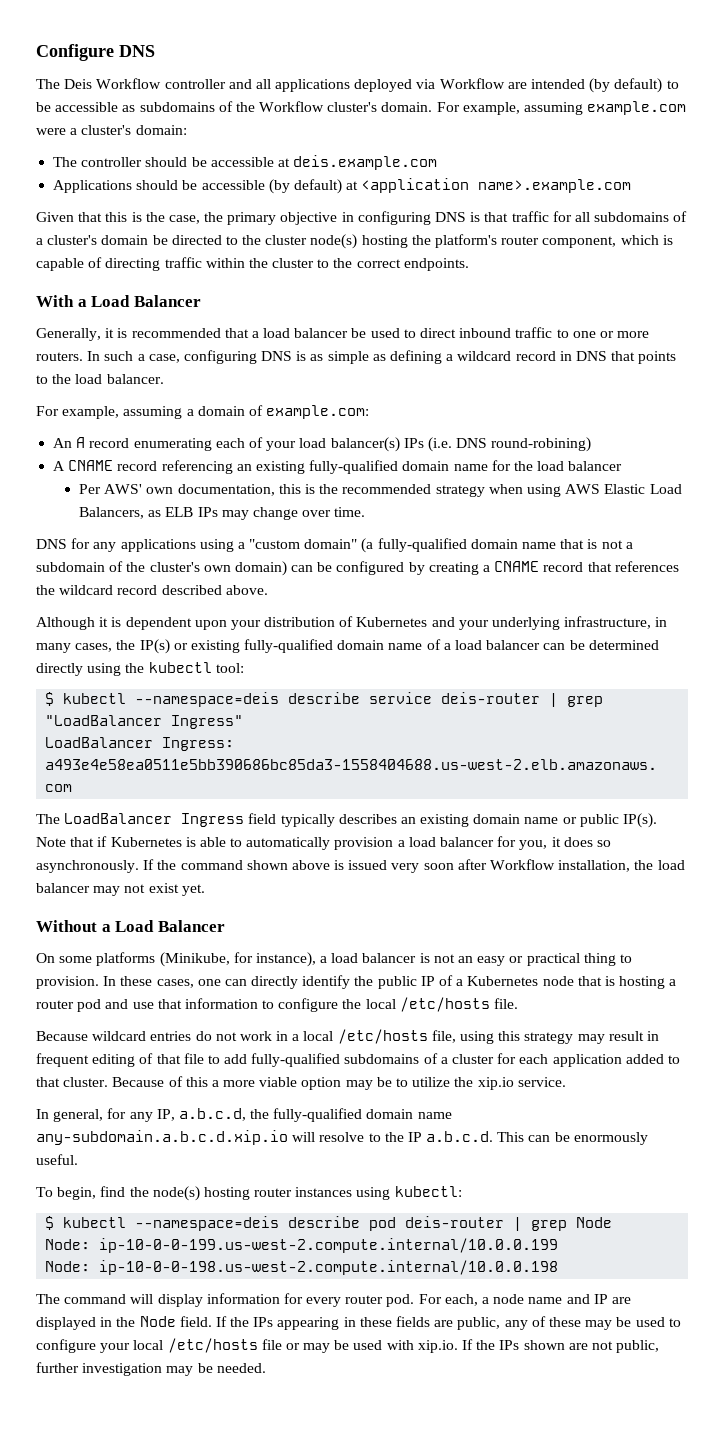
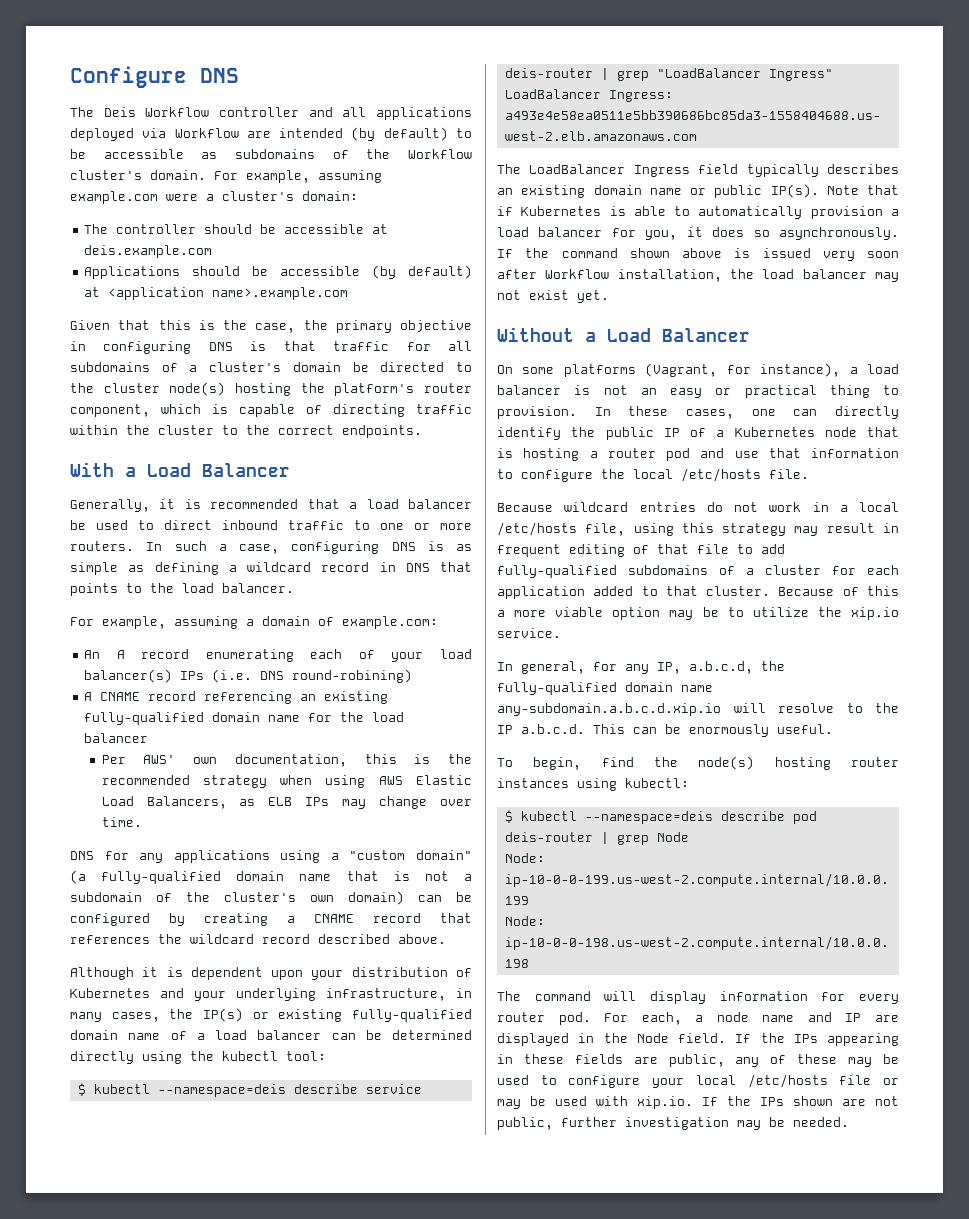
- On some platforms (Minikube, for instance), a load balancer is not an easy or practical thing to provision.
+ On some platforms (Vagrant, for instance), a load balancer is not an easy or practical thing to provision.

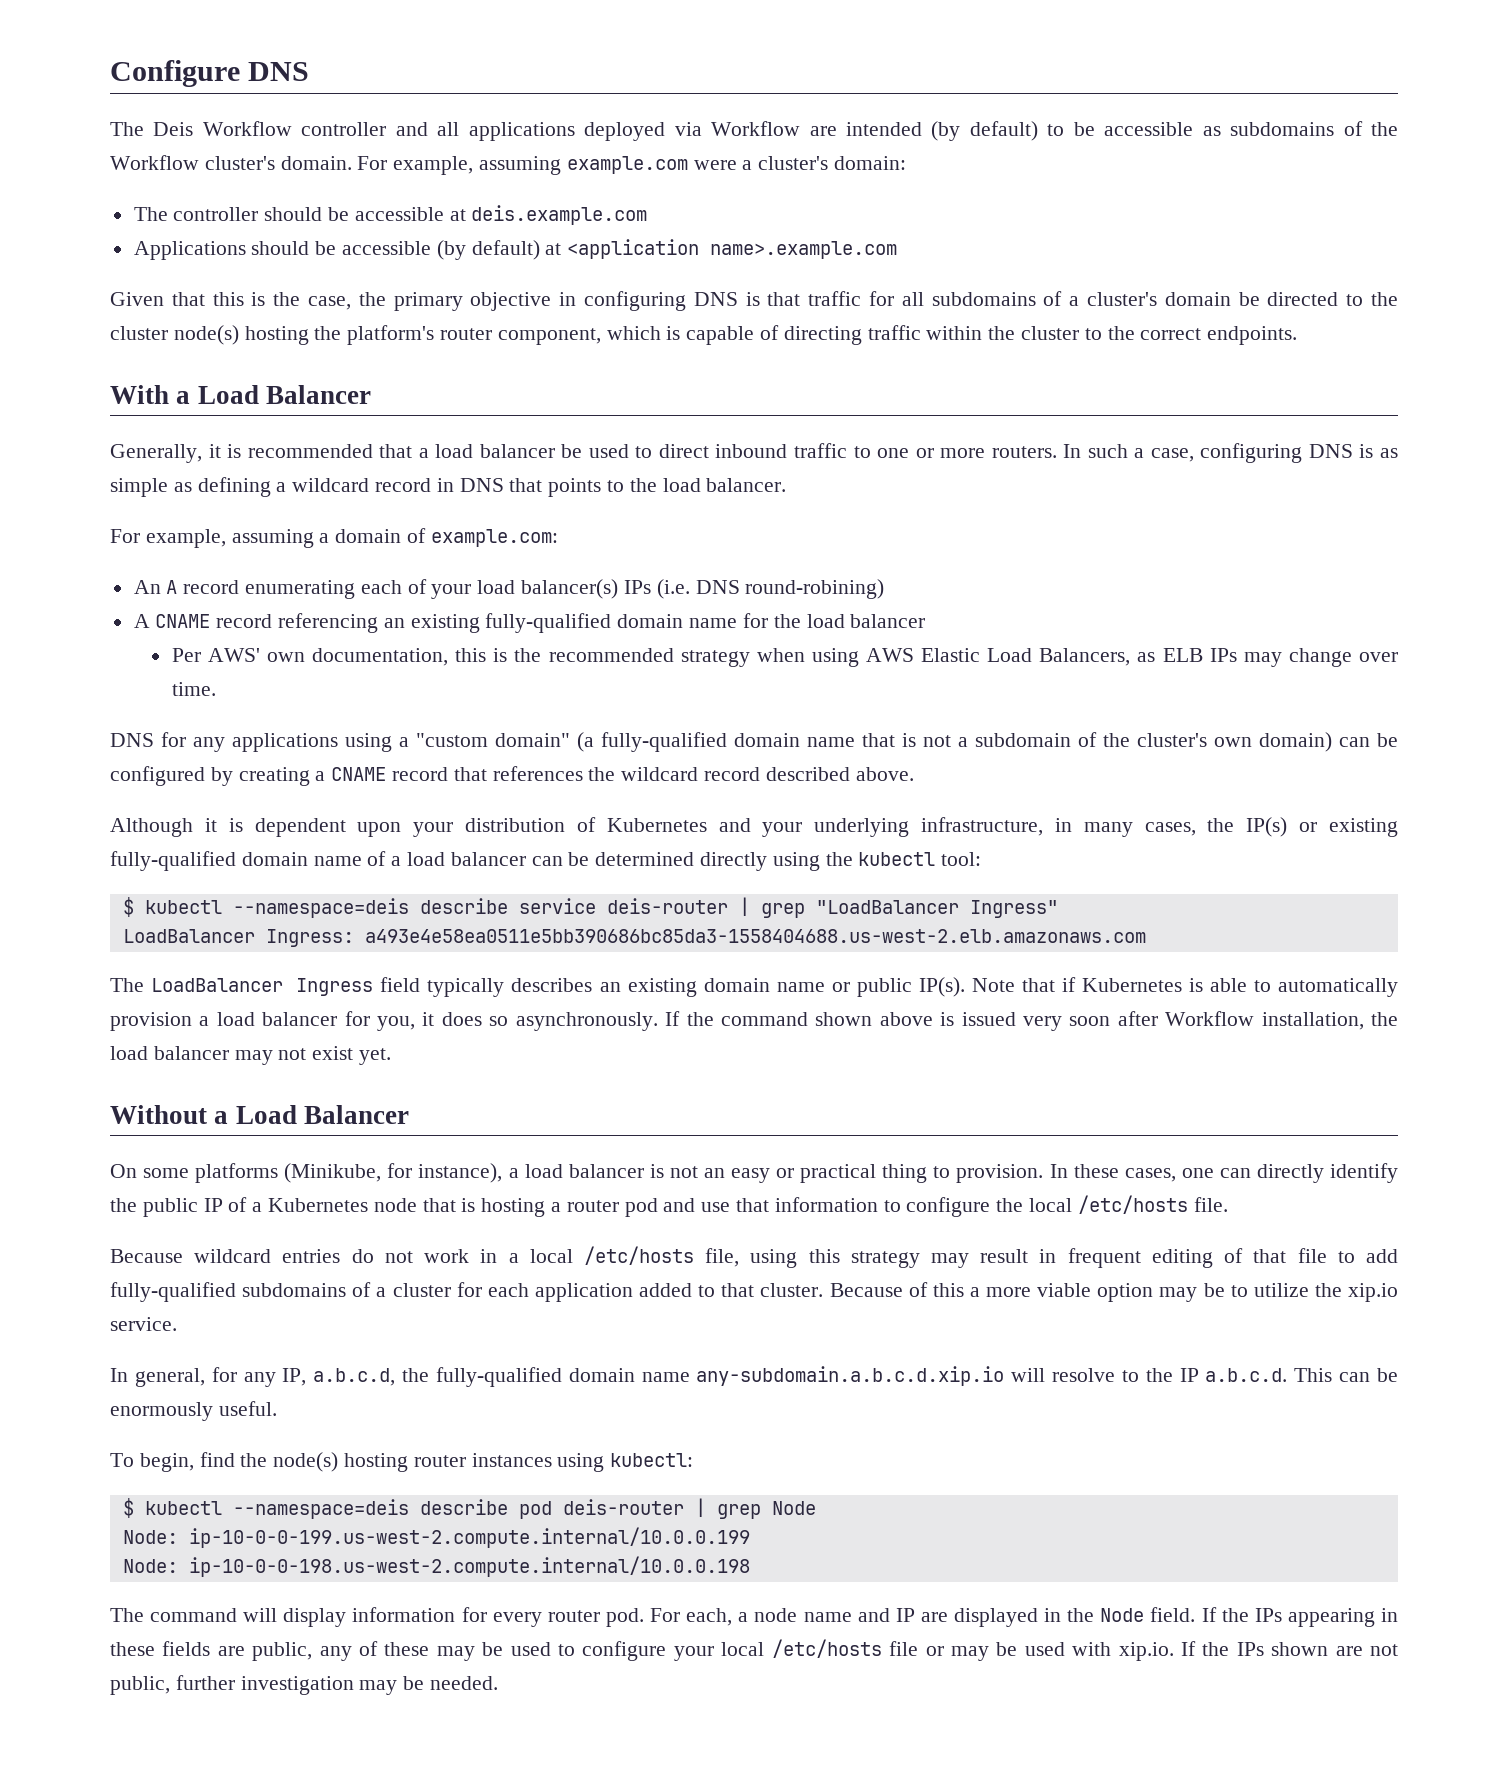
- On some platforms (Vagrant, for instance), a load balancer is not an easy or practical thing to provision.
+ On some platforms (Minikube, for instance), a load balancer is not an easy or practical thing to provision.

